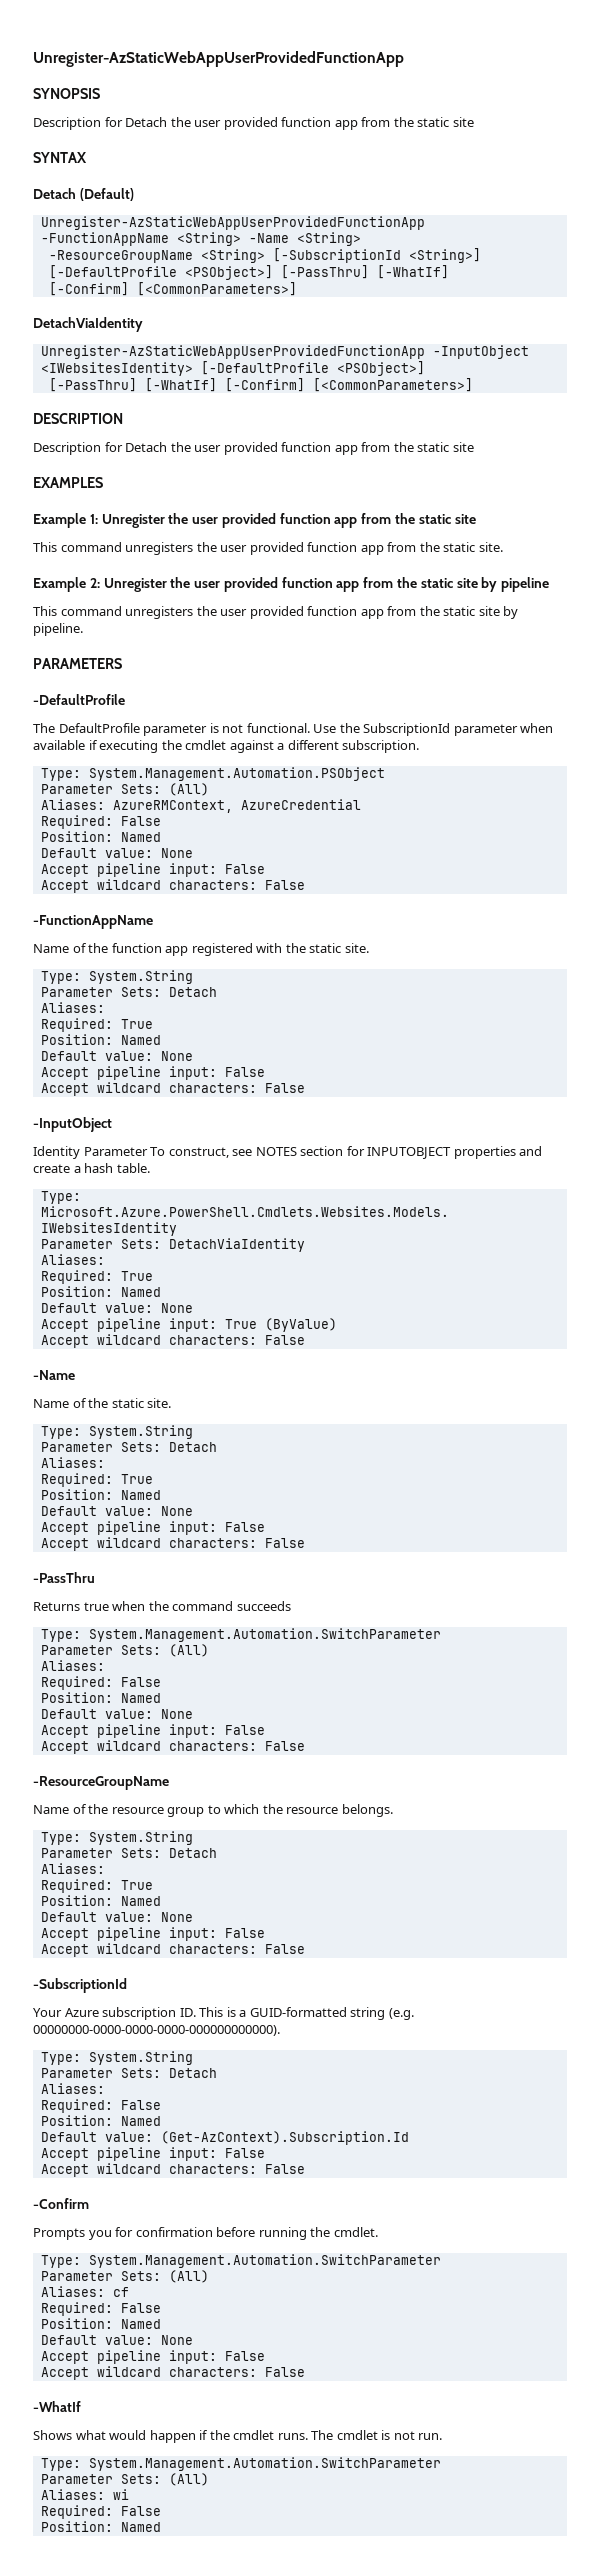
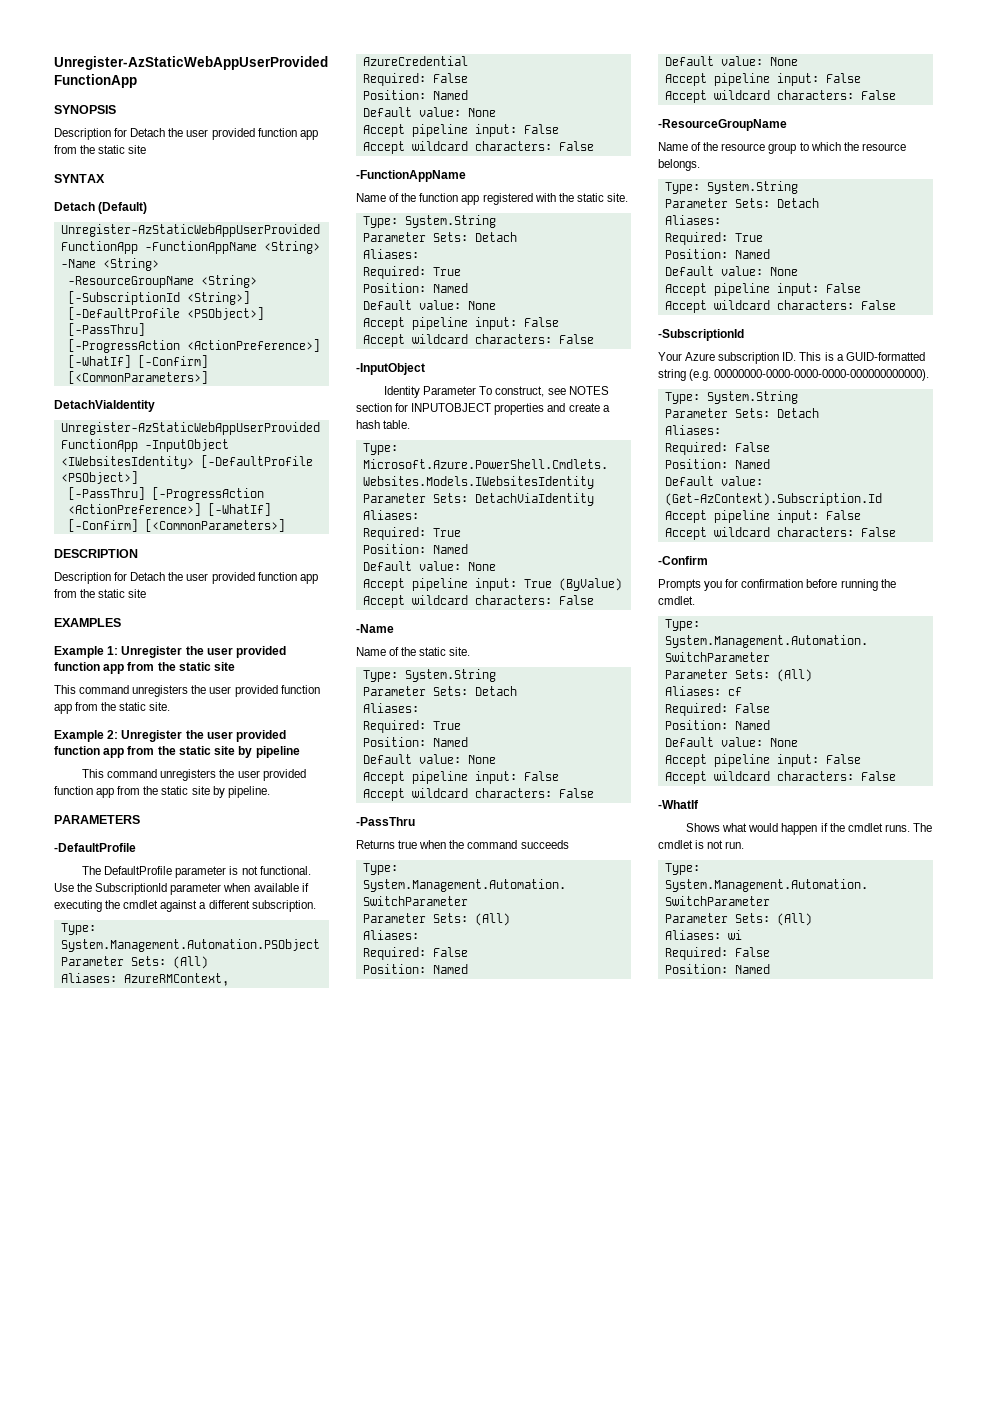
- -ResourceGroupName <String> [-SubscriptionId <String>] [-DefaultProfile <PSObject>] [-PassThru] [-WhatIf]
- [-Confirm] [<CommonParameters>]
+ -ResourceGroupName <String> [-SubscriptionId <String>] [-DefaultProfile <PSObject>] [-PassThru]
+ [-ProgressAction <ActionPreference>] [-WhatIf] [-Confirm] [<CommonParameters>]
- [-PassThru] [-WhatIf] [-Confirm] [<CommonParameters>]
+ [-PassThru] [-ProgressAction <ActionPreference>] [-WhatIf] [-Confirm] [<CommonParameters>]

